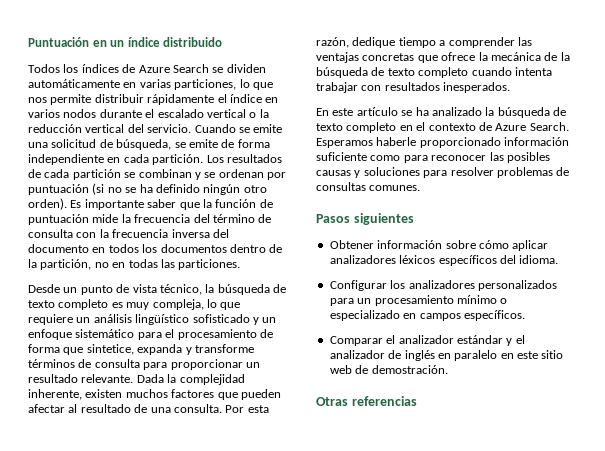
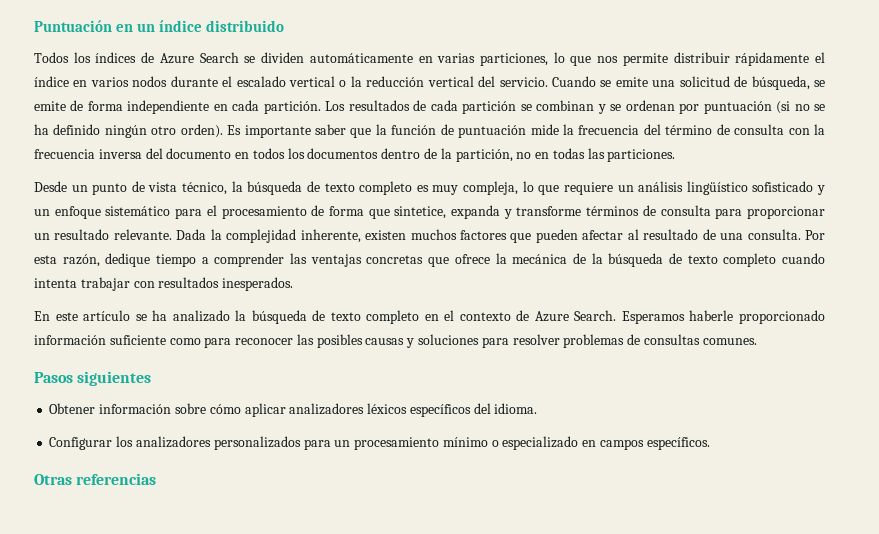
- Comparar el analizador estándar y el analizador de inglés en paralelo en este sitio web de demostración.

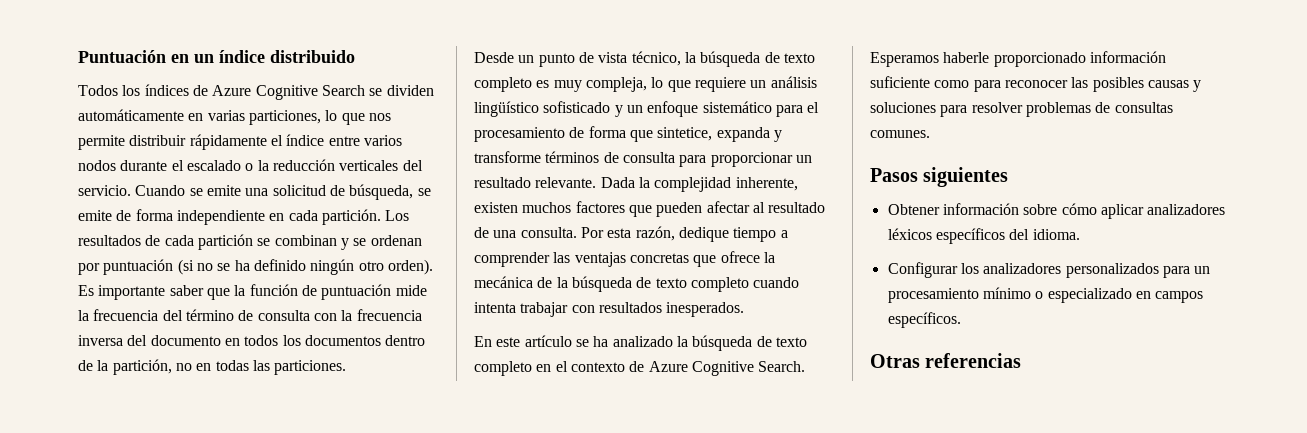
- Todos los índices de Azure Search se dividen automáticamente en varias particiones, lo que nos permite distribuir rápidamente el índice en varios nodos durante el escalado vertical o la reducción vertical del servicio.
+ Todos los índices de Azure Cognitive Search se dividen automáticamente en varias particiones, lo que nos permite distribuir rápidamente el índice entre varios nodos durante el escalado o la reducción verticales del servicio.
- En este artículo se ha analizado la búsqueda de texto completo en el contexto de Azure Search.
+ En este artículo se ha analizado la búsqueda de texto completo en el contexto de Azure Cognitive Search.

